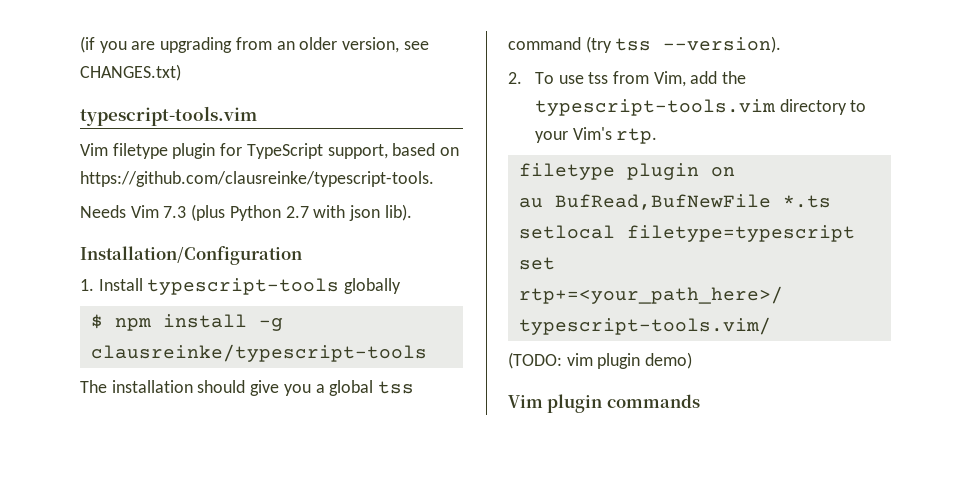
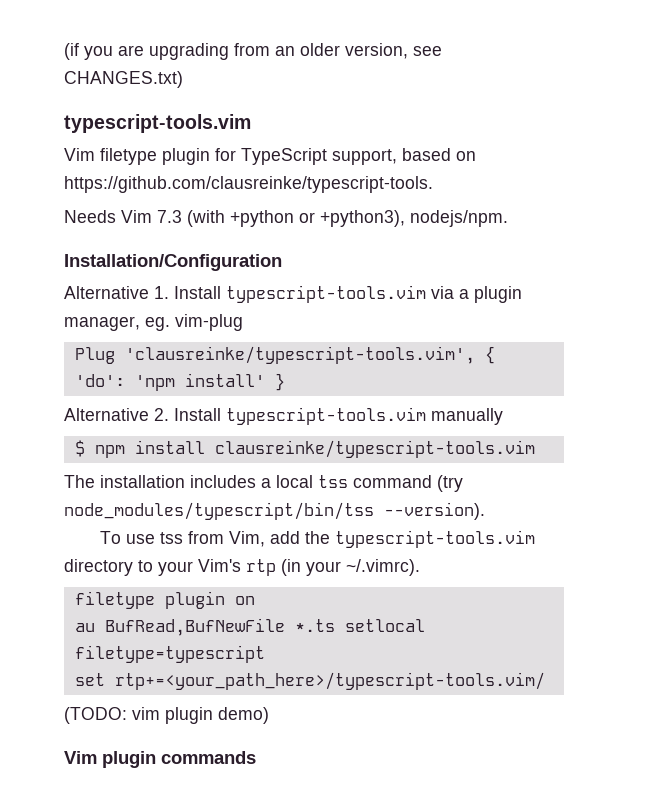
- Needs Vim 7.3 (plus Python 2.7 with json lib).
+ Needs Vim 7.3 (with +python or +python3), nodejs/npm.
- 1. Install typescript-tools globally
+ Alternative 1. Install typescript-tools.vim via a plugin manager, eg. vim-plug
+ Plug 'clausreinke/typescript-tools.vim', { 'do': 'npm install' }
+ Alternative 2. Install typescript-tools.vim manually
- $ npm install -g clausreinke/typescript-tools
+ $ npm install clausreinke/typescript-tools.vim
- The installation should give you a global tss command (try tss --version).
+ The installation includes a local tss command (try node_modules/typescript/bin/tss --version).
- 2. To use tss from Vim, add the typescript-tools.vim directory to your Vim's rtp.
+ To use tss from Vim, add the typescript-tools.vim directory to your Vim's rtp (in your ~/.vimrc).

